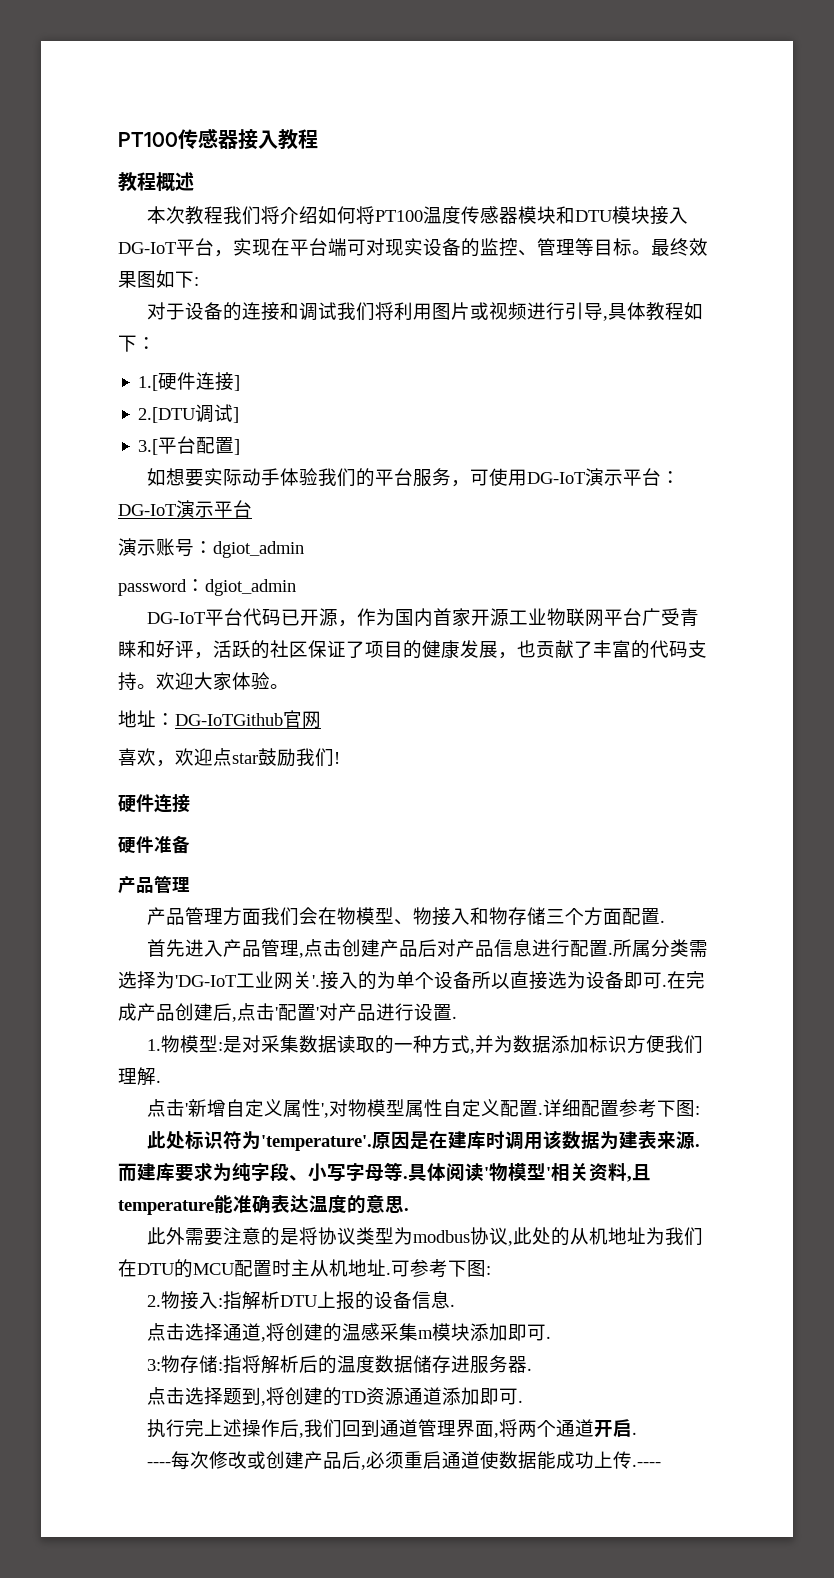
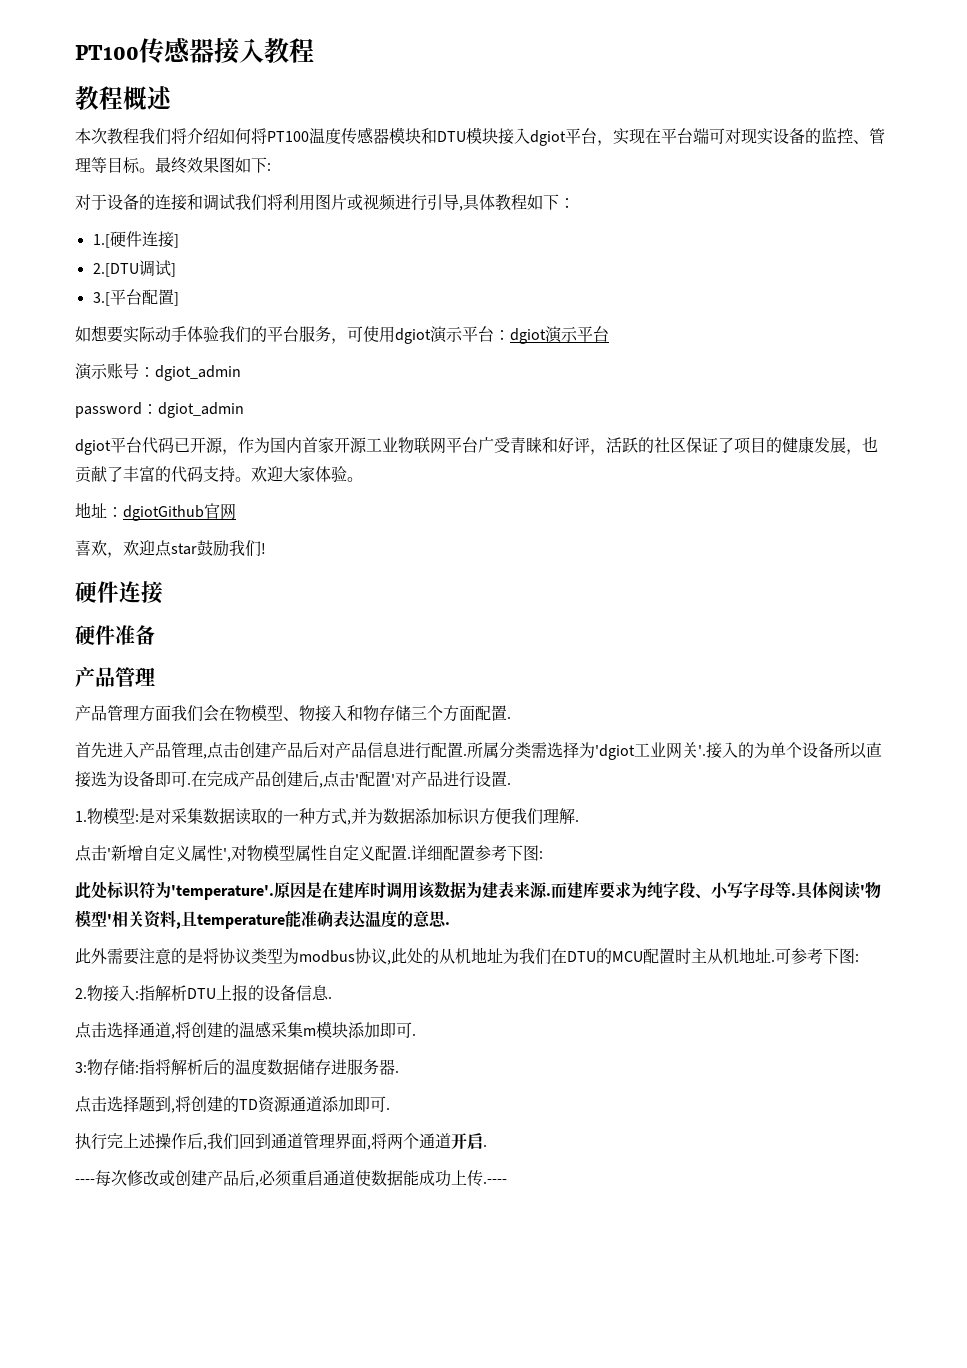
- 本次教程我们将介绍如何将PT100温度传感器模块和DTU模块接入DG-IoT平台，实现在平台端可对现实设备的监控、管理等目标。
+ 本次教程我们将介绍如何将PT100温度传感器模块和DTU模块接入dgiot平台，实现在平台端可对现实设备的监控、管理等目标。
- 如想要实际动手体验我们的平台服务，可使用DG-IoT演示平台：DG-IoT演示平台
+ 如想要实际动手体验我们的平台服务，可使用dgiot演示平台：dgiot演示平台
- DG-IoT平台代码已开源，作为国内首家开源工业物联网平台广受青睐和好评，活跃的社区保证了项目的健康发展，也贡献了丰富的代码支持。
+ dgiot平台代码已开源，作为国内首家开源工业物联网平台广受青睐和好评，活跃的社区保证了项目的健康发展，也贡献了丰富的代码支持。
- 地址：DG-IoTGithub官网
+ 地址：dgiotGithub官网
- 所属分类需选择为'DG-IoT工业网关'.
+ 所属分类需选择为'dgiot工业网关'.

